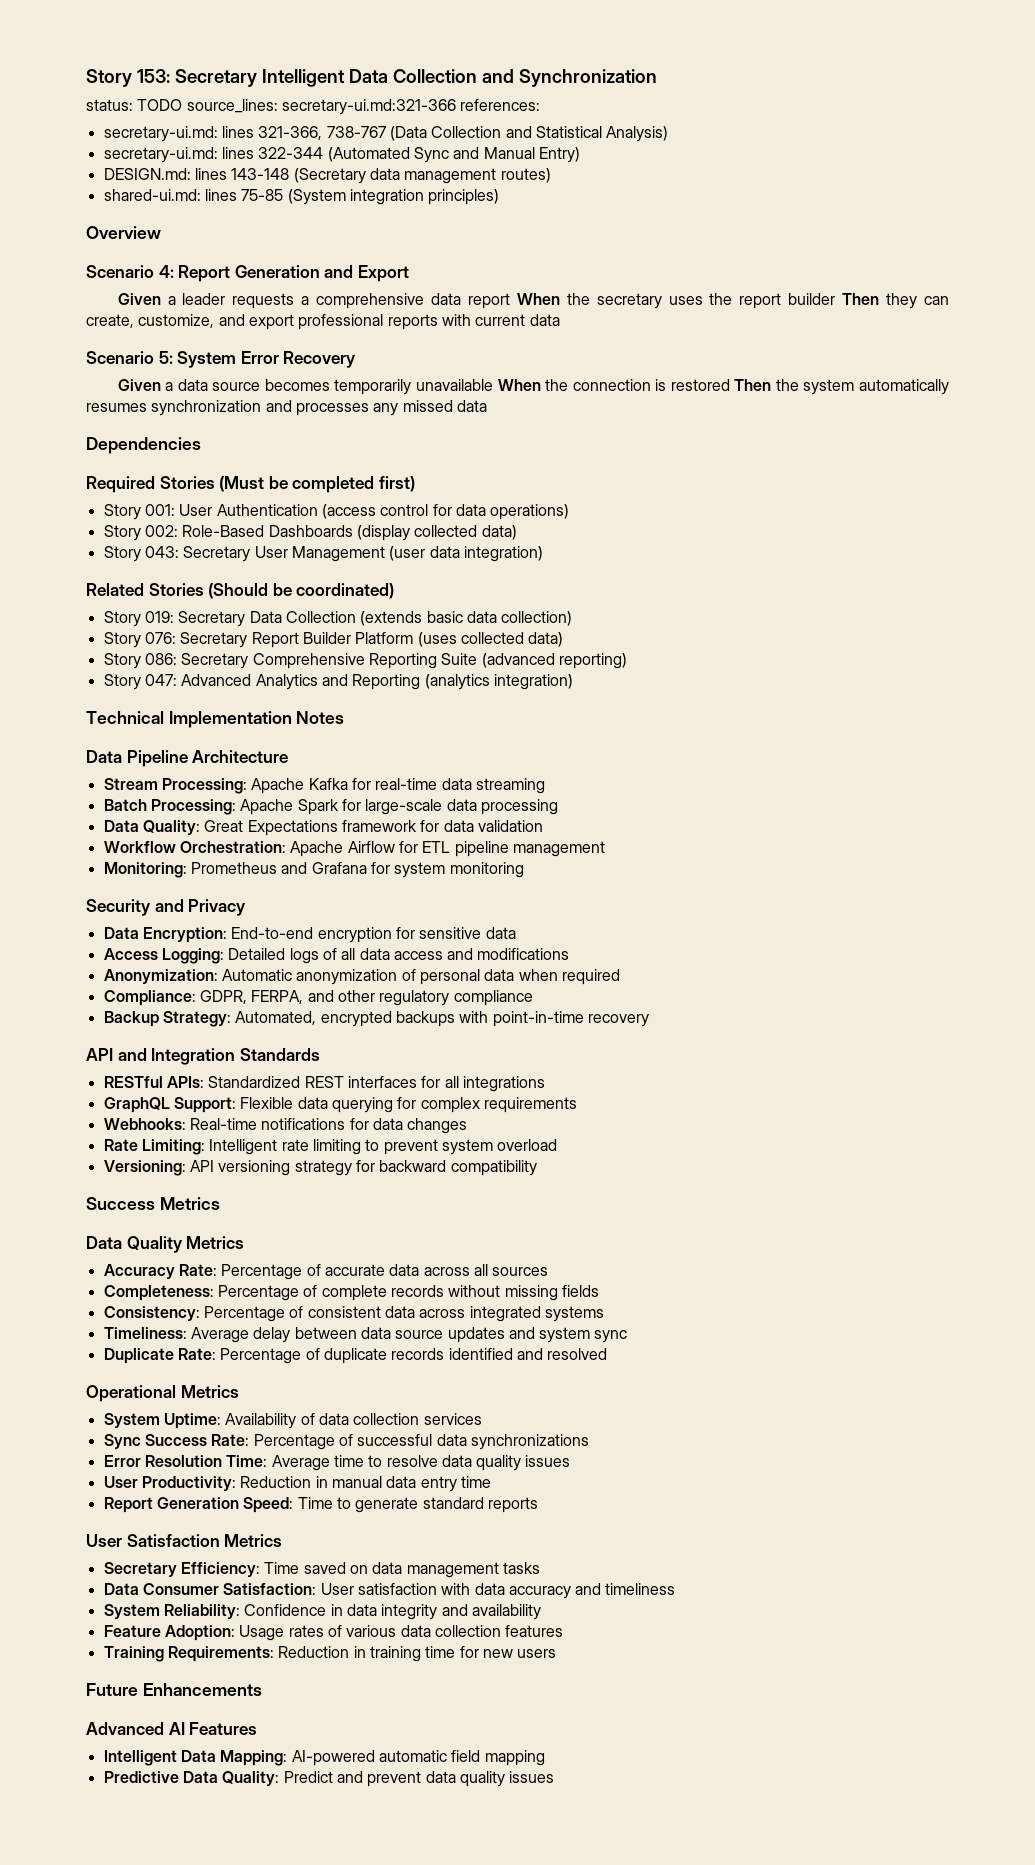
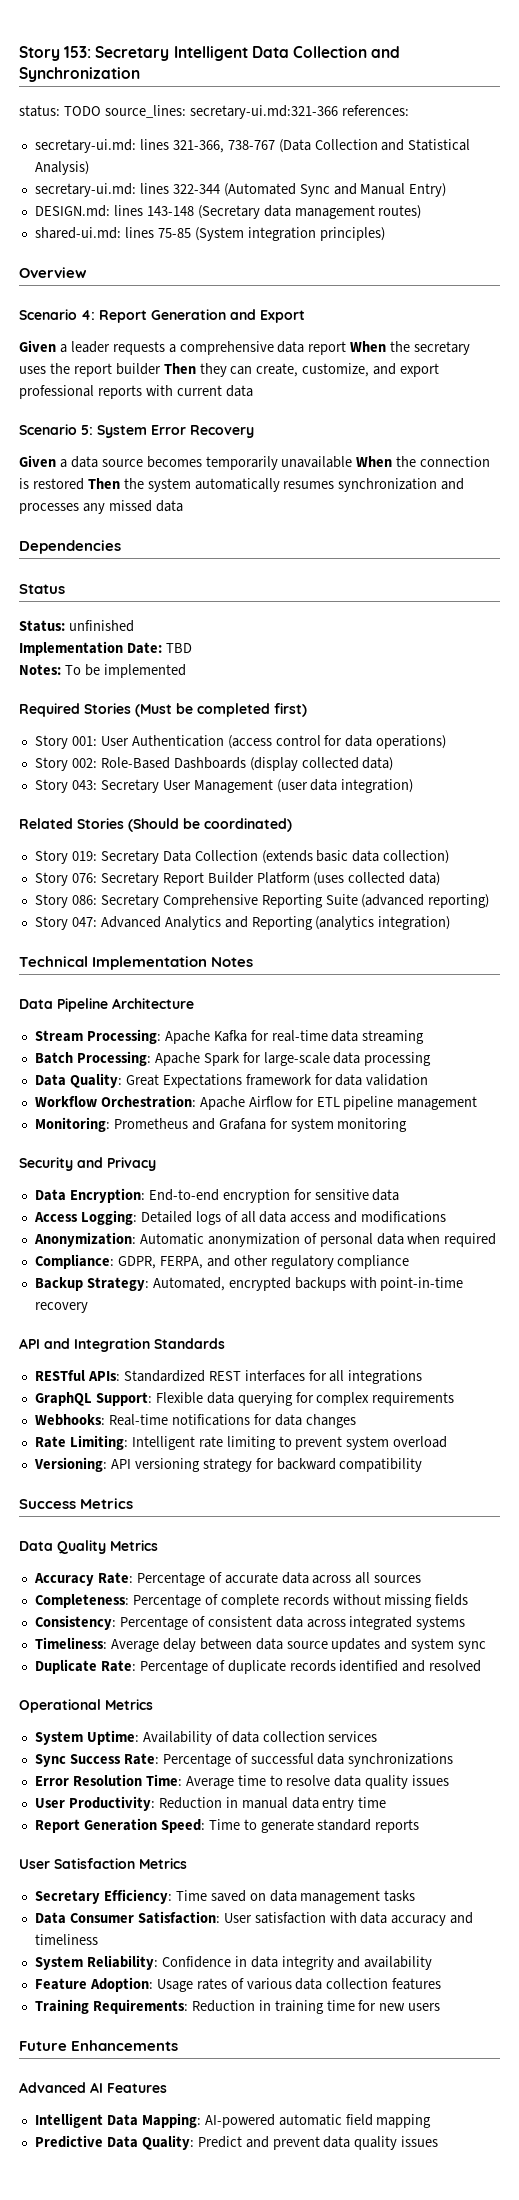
+ Status
+ Status: unfinished
+ Implementation Date: TBD
+ Notes: To be implemented

